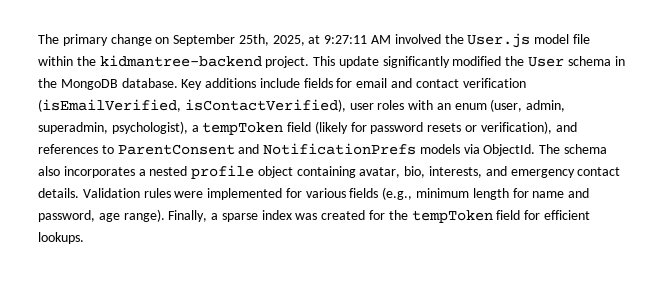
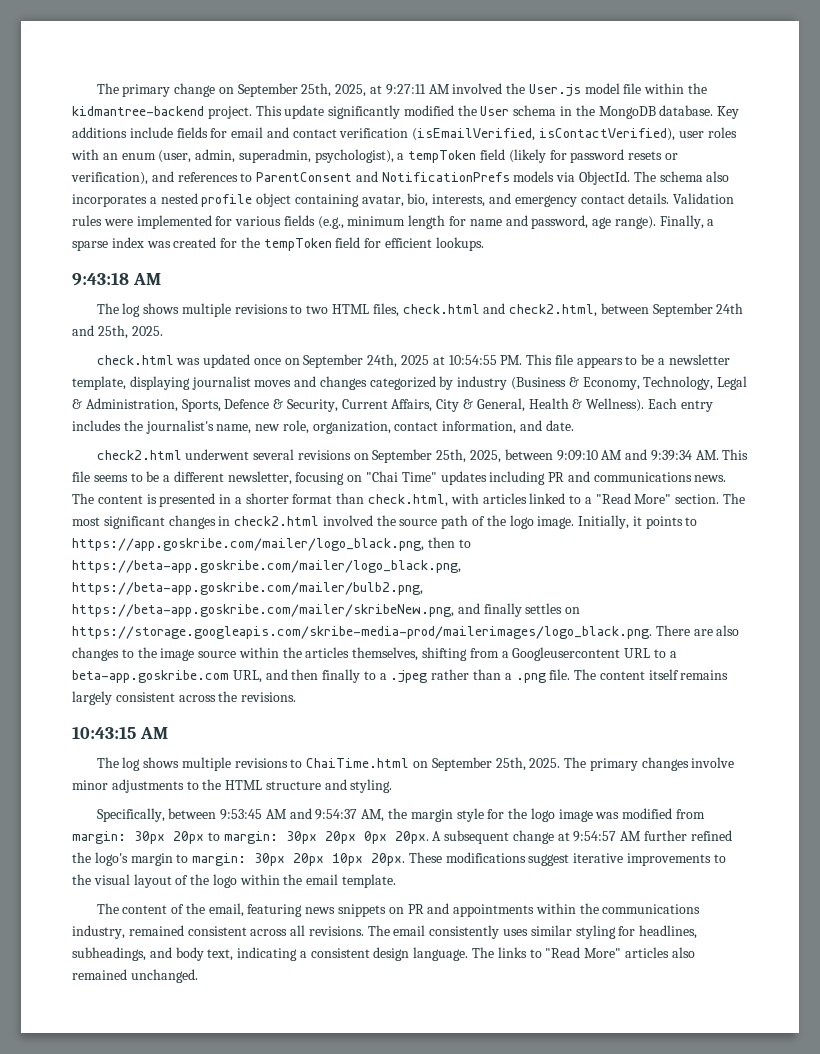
+ 9:43:18 AM
+ The log shows multiple revisions to two HTML files, check.html and check2.html, between September 24th and 25th, 2025.
+ check.html was updated once on September 24th, 2025 at 10:54:55 PM. This file appears to be a newsletter template, displaying journalist moves and changes categorized by industry (Business & Economy, Technology, Legal & Administration, Sports, Defence & Security, Current Affairs, City & General, Health & Wellness). Each entry includes the journalist's name, new role, organization, contact information, and date.
+ check2.html underwent several revisions on September 25th, 2025, between 9:09:10 AM and 9:39:34 AM. This file seems to be a different newsletter, focusing on "Chai Time" updates including PR and communications news. The content is presented in a shorter format than check.html, with articles linked to a "Read More" section. The most significant changes in check2.html involved the source path of the logo image. Initially, it points to https://app.goskribe.com/mailer/logo_black.png, then to https://beta-app.goskribe.com/mailer/logo_black.png, https://beta-app.goskribe.com/mailer/bulb2.png, https://beta-app.goskribe.com/mailer/skribeNew.png, and finally settles on https://storage.googleapis.com/skribe-media-prod/mailerimages/logo_black.png. There are also changes to the image source within the articles themselves, shifting from a Googleusercontent URL to a beta-app.goskribe.com URL, and then finally to a .jpeg rather than a .png file. The content itself remains largely consistent across the revisions.
+ 10:43:15 AM
+ The log shows multiple revisions to ChaiTime.html on September 25th, 2025. The primary changes involve minor adjustments to the HTML structure and styling.
+ Specifically, between 9:53:45 AM and 9:54:37 AM, the margin style for the logo image was modified from margin: 30px 20px to margin: 30px 20px 0px 20px. A subsequent change at 9:54:57 AM further refined the logo's margin to margin: 30px 20px 10px 20px. These modifications suggest iterative improvements to the visual layout of the logo within the email template.
+ The content of the email, featuring news snippets on PR and appointments within the communications industry, remained consistent across all revisions. The email consistently uses similar styling for headlines, subheadings, and body text, indicating a consistent design language. The links to "Read More" articles also remained unchanged.

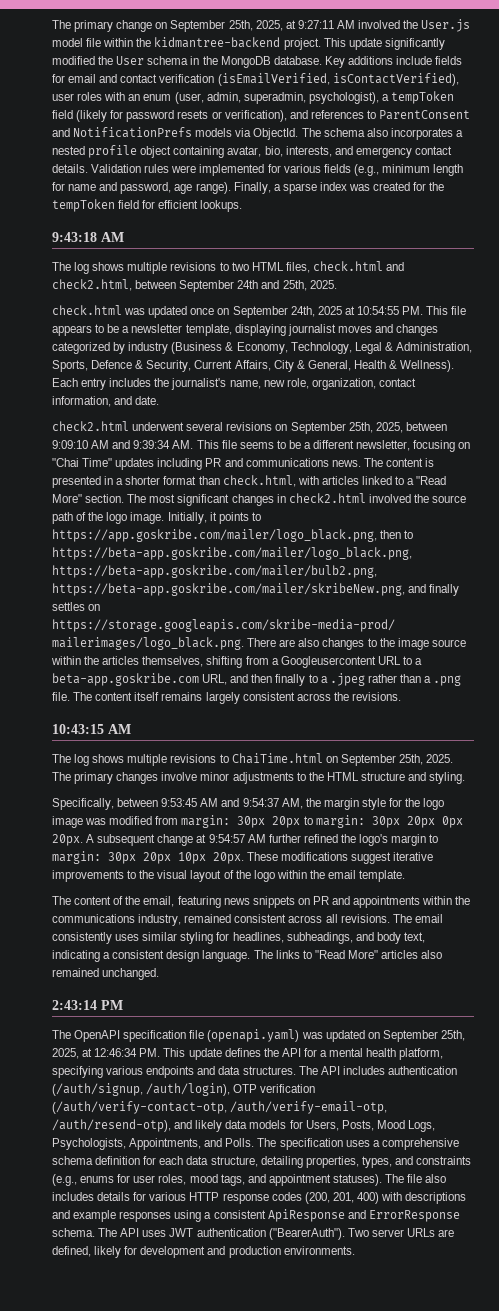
+ 2:43:14 PM
+ The OpenAPI specification file (openapi.yaml) was updated on September 25th, 2025, at 12:46:34 PM. This update defines the API for a mental health platform, specifying various endpoints and data structures. The API includes authentication (/auth/signup, /auth/login), OTP verification (/auth/verify-contact-otp, /auth/verify-email-otp, /auth/resend-otp), and likely data models for Users, Posts, Mood Logs, Psychologists, Appointments, and Polls. The specification uses a comprehensive schema definition for each data structure, detailing properties, types, and constraints (e.g., enums for user roles, mood tags, and appointment statuses). The file also includes details for various HTTP response codes (200, 201, 400) with descriptions and example responses using a consistent ApiResponse and ErrorResponse schema. The API uses JWT authentication ("BearerAuth"). Two server URLs are defined, likely for development and production environments.

